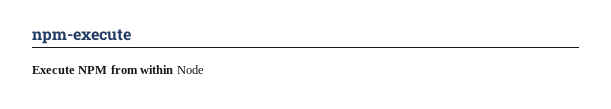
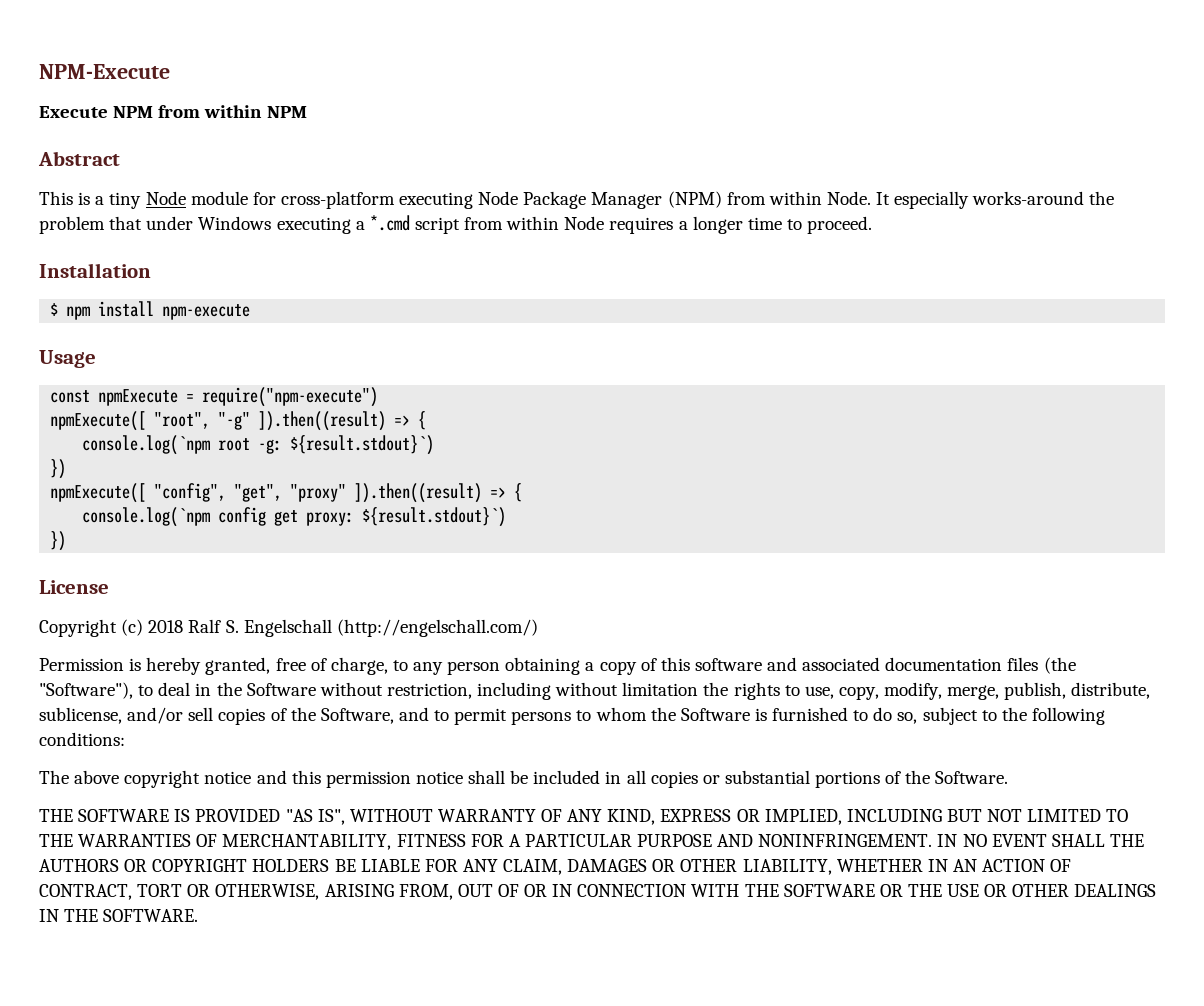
- npm-execute
+ NPM-Execute
- Execute NPM from within Node
+ Execute NPM from within NPM
+ Abstract
+ This is a tiny Node module for cross-platform executing Node Package Manager (NPM) from within Node. It especially works-around the problem that under Windows executing a *.cmd script from within Node requires a longer time to proceed.
+ Installation
+ $ npm install npm-execute
+ Usage
+ const npmExecute = require("npm-execute")
+ npmExecute([ "root", "-g" ]).then((result) => {
+ console.log(`npm root -g: ${result.stdout}`)
+ })
+ npmExecute([ "config", "get", "proxy" ]).then((result) => {
+ console.log(`npm config get proxy: ${result.stdout}`)
+ })
+ License
+ Copyright (c) 2018 Ralf S. Engelschall (http://engelschall.com/)
+ Permission is hereby granted, free of charge, to any person obtaining a copy of this software and associated documentation files (the "Software"), to deal in the Software without restriction, including without limitation the rights to use, copy, modify, merge, publish, distribute, sublicense, and/or sell copies of the Software, and to permit persons to whom the Software is furnished to do so, subject to the following conditions:
+ The above copyright notice and this permission notice shall be included in all copies or substantial portions of the Software.
+ THE SOFTWARE IS PROVIDED "AS IS", WITHOUT WARRANTY OF ANY KIND, EXPRESS OR IMPLIED, INCLUDING BUT NOT LIMITED TO THE WARRANTIES OF MERCHANTABILITY, FITNESS FOR A PARTICULAR PURPOSE AND NONINFRINGEMENT. IN NO EVENT SHALL THE AUTHORS OR COPYRIGHT HOLDERS BE LIABLE FOR ANY CLAIM, DAMAGES OR OTHER LIABILITY, WHETHER IN AN ACTION OF CONTRACT, TORT OR OTHERWISE, ARISING FROM, OUT OF OR IN CONNECTION WITH THE SOFTWARE OR THE USE OR OTHER DEALINGS IN THE SOFTWARE.

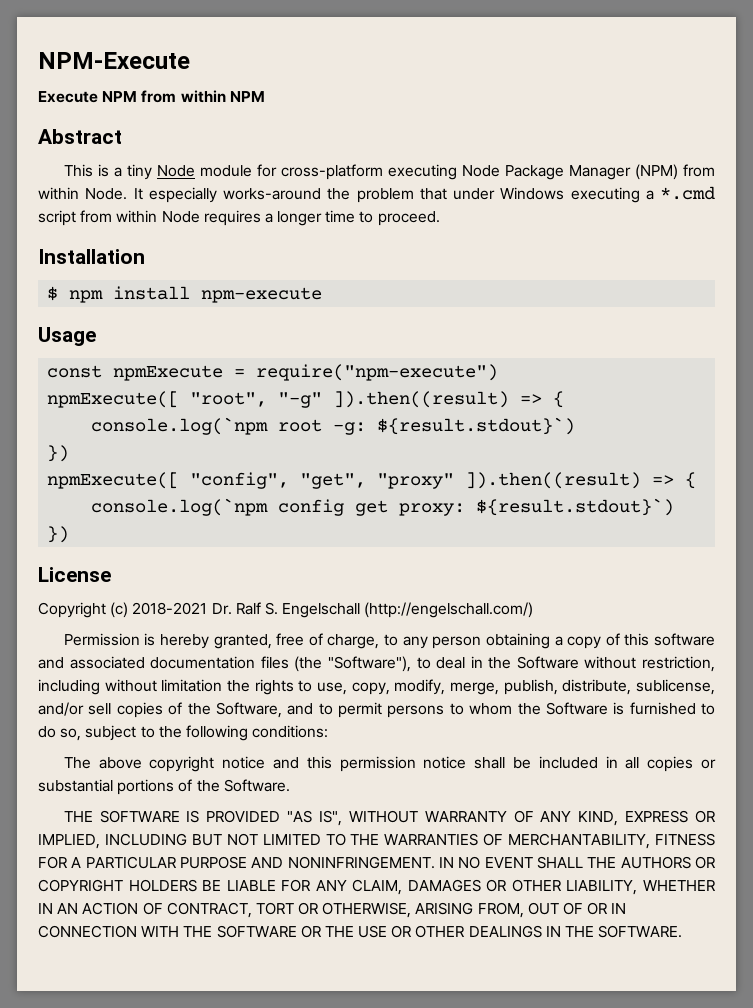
- Copyright (c) 2018 Ralf S. Engelschall (http://engelschall.com/)
+ Copyright (c) 2018-2021 Dr. Ralf S. Engelschall (http://engelschall.com/)

